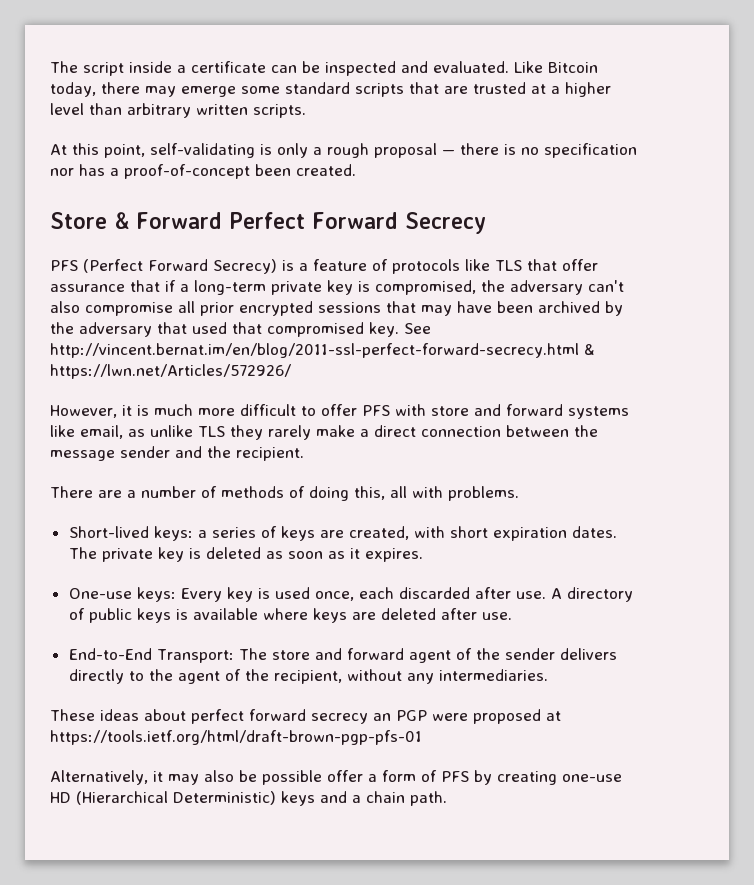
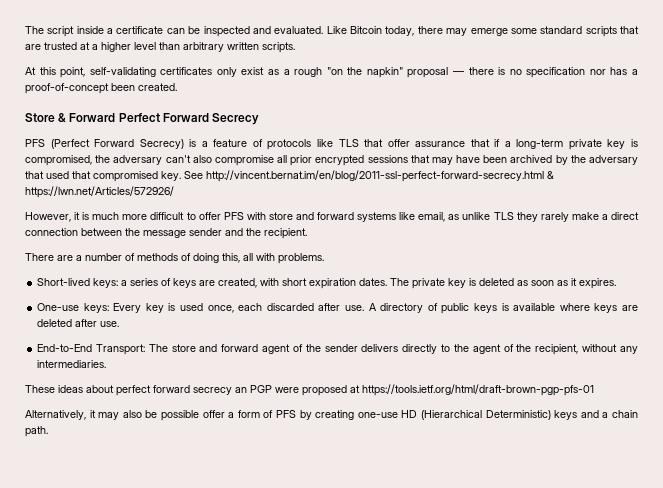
- At this point, self-validating is only a rough proposal — there is no specification nor has a proof-of-concept been created.
+ At this point, self-validating certificates only exist as a rough "on the napkin" proposal — there is no specification nor has a proof-of-concept been created.

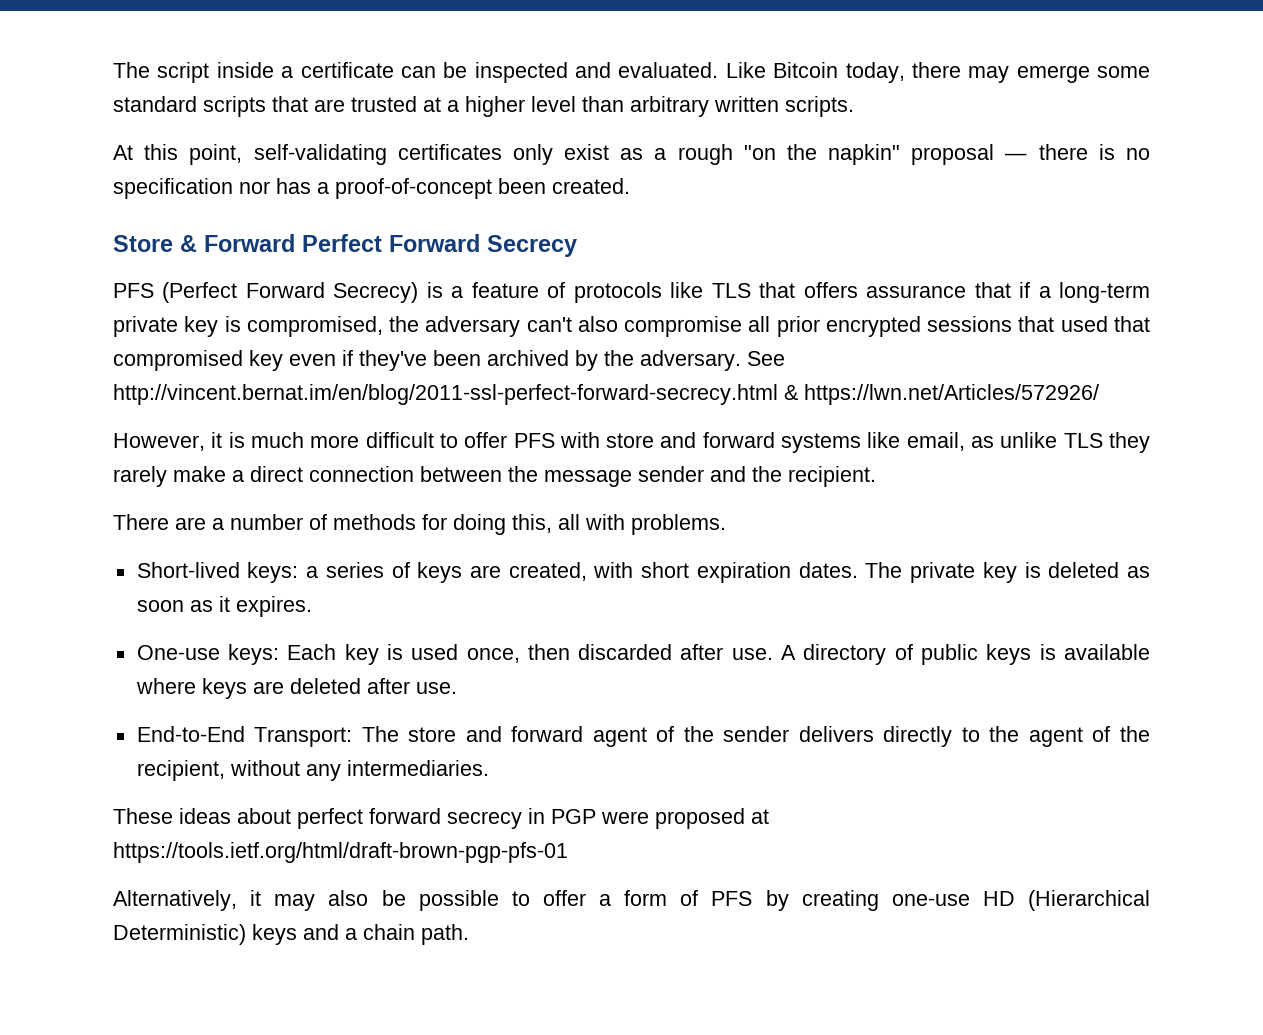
- PFS (Perfect Forward Secrecy) is a feature of protocols like TLS that offer assurance that if a long-term private key is compromised, the adversary can't also compromise all prior encrypted sessions that may have been archived by the adversary that used that compromised key.
+ PFS (Perfect Forward Secrecy) is a feature of protocols like TLS that offers assurance that if a long-term private key is compromised, the adversary can't also compromise all prior encrypted sessions that used that compromised key even if they've been archived by the adversary.
- There are a number of methods of doing this, all with problems.
+ There are a number of methods for doing this, all with problems.
- One-use keys: Every key is used once, each discarded after use.
+ One-use keys: Each key is used once, then discarded after use.
- These ideas about perfect forward secrecy an PGP were proposed at https://tools.ietf.org/html/draft-brown-pgp-pfs-01
+ These ideas about perfect forward secrecy in PGP were proposed at https://tools.ietf.org/html/draft-brown-pgp-pfs-01
- Alternatively, it may also be possible offer a form of PFS by creating one-use HD (Hierarchical Deterministic) keys and a chain path.
+ Alternatively, it may also be possible to offer a form of PFS by creating one-use HD (Hierarchical Deterministic) keys and a chain path.

